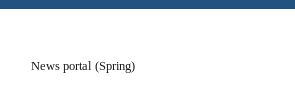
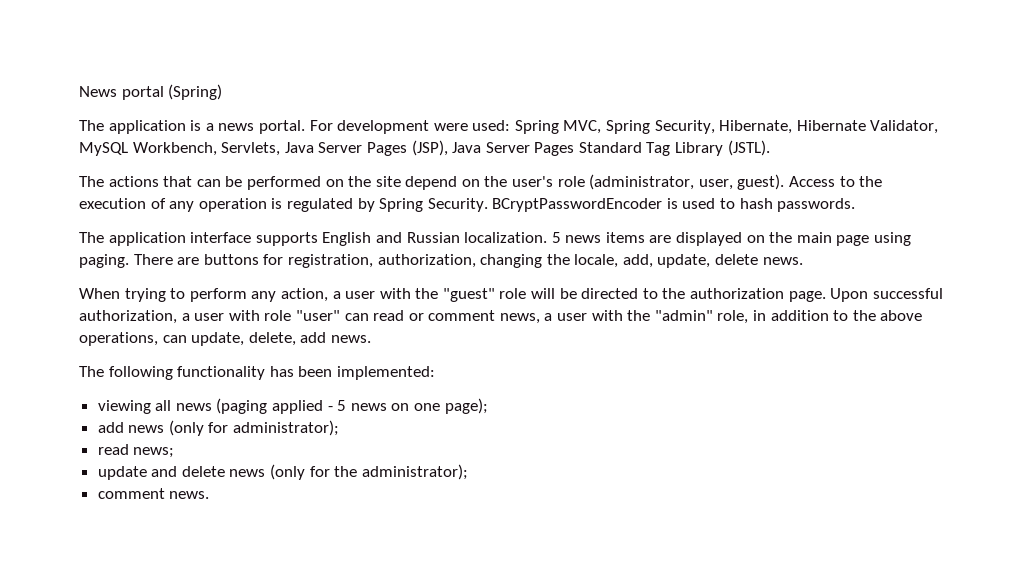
+ The application is a news portal. For development were used: Spring MVC, Spring Security, Hibernate, Hibernate Validator, MySQL Workbench, Servlets, Java Server Pages (JSP), Java Server Pages Standard Tag Library (JSTL).
+ The actions that can be performed on the site depend on the user's role (administrator, user, guest). Access to the execution of any operation is regulated by Spring Security. BCryptPasswordEncoder is used to hash passwords.
+ The application interface supports English and Russian localization. 5 news items are displayed on the main page using paging. There are buttons for registration, authorization, changing the locale, add, update, delete news.
+ When trying to perform any action, a user with the "guest" role will be directed to the authorization page. Upon successful authorization, a user with role "user" can read or comment news, a user with the "admin" role, in addition to the above operations, can update, delete, add news.
+ The following functionality has been implemented:
+ viewing all news (paging applied - 5 news on one page);
+ add news (only for administrator);
+ read news;
+ update and delete news (only for the administrator);
+ comment news.

